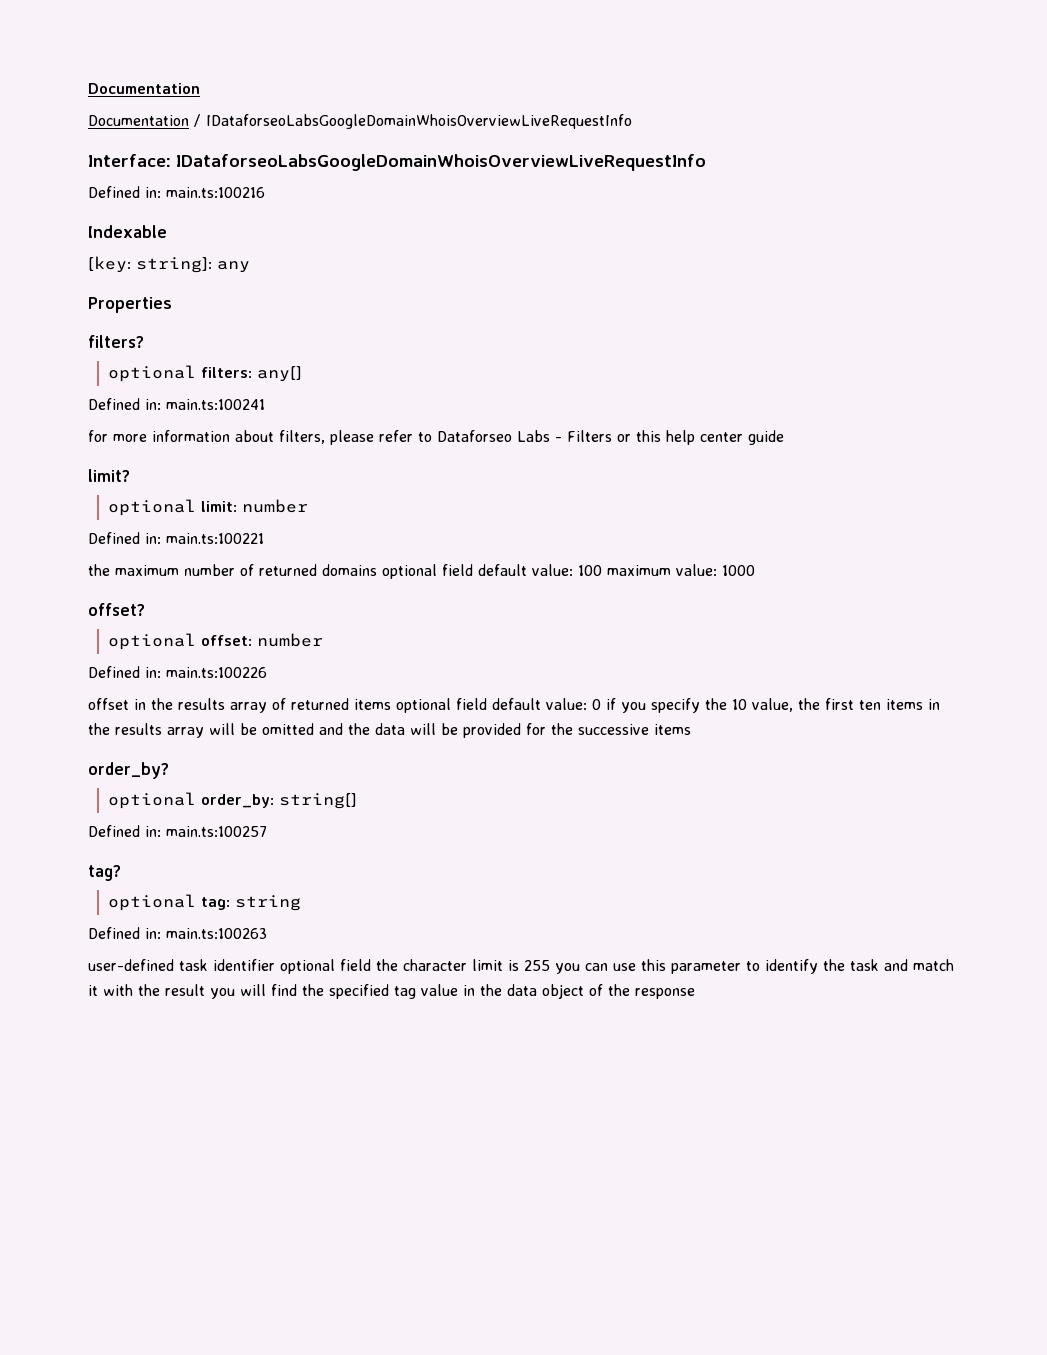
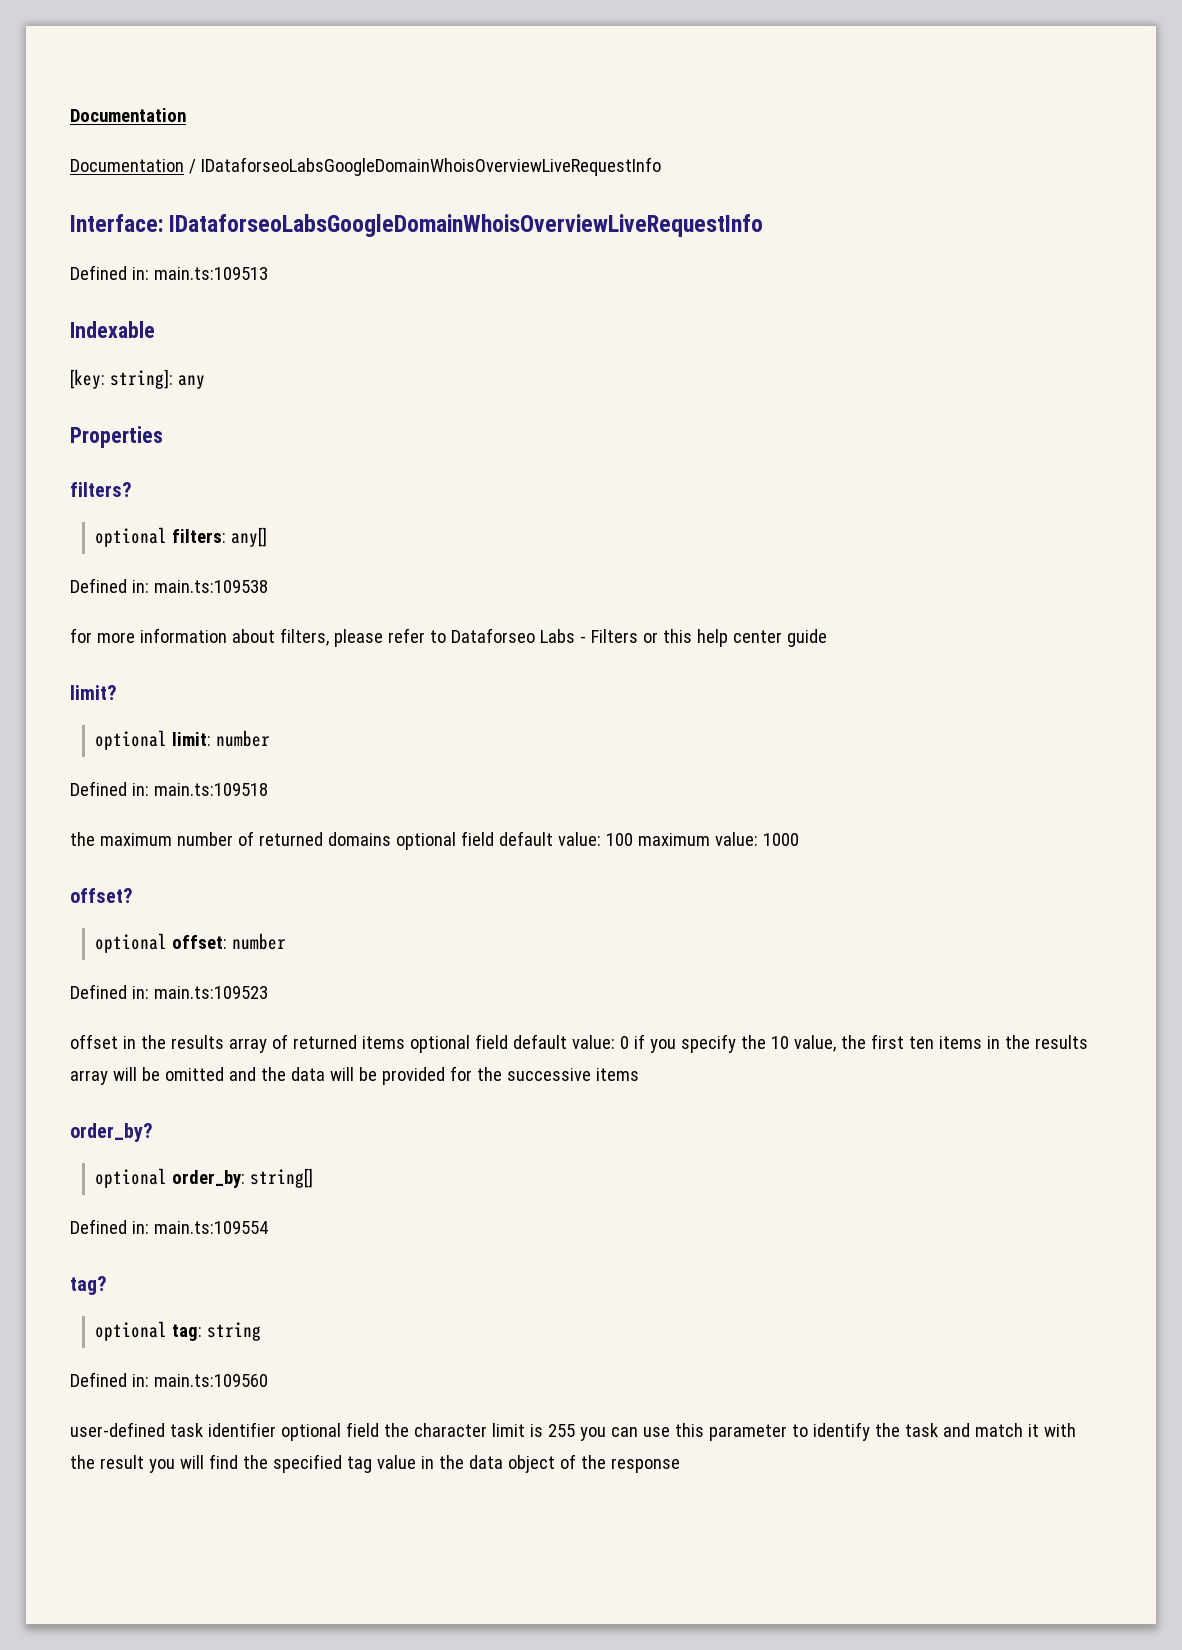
- Defined in: main.ts:100216
+ Defined in: main.ts:109513
- Defined in: main.ts:100241
+ Defined in: main.ts:109538
- Defined in: main.ts:100221
+ Defined in: main.ts:109518
- Defined in: main.ts:100226
+ Defined in: main.ts:109523
- Defined in: main.ts:100257
+ Defined in: main.ts:109554
- Defined in: main.ts:100263
+ Defined in: main.ts:109560

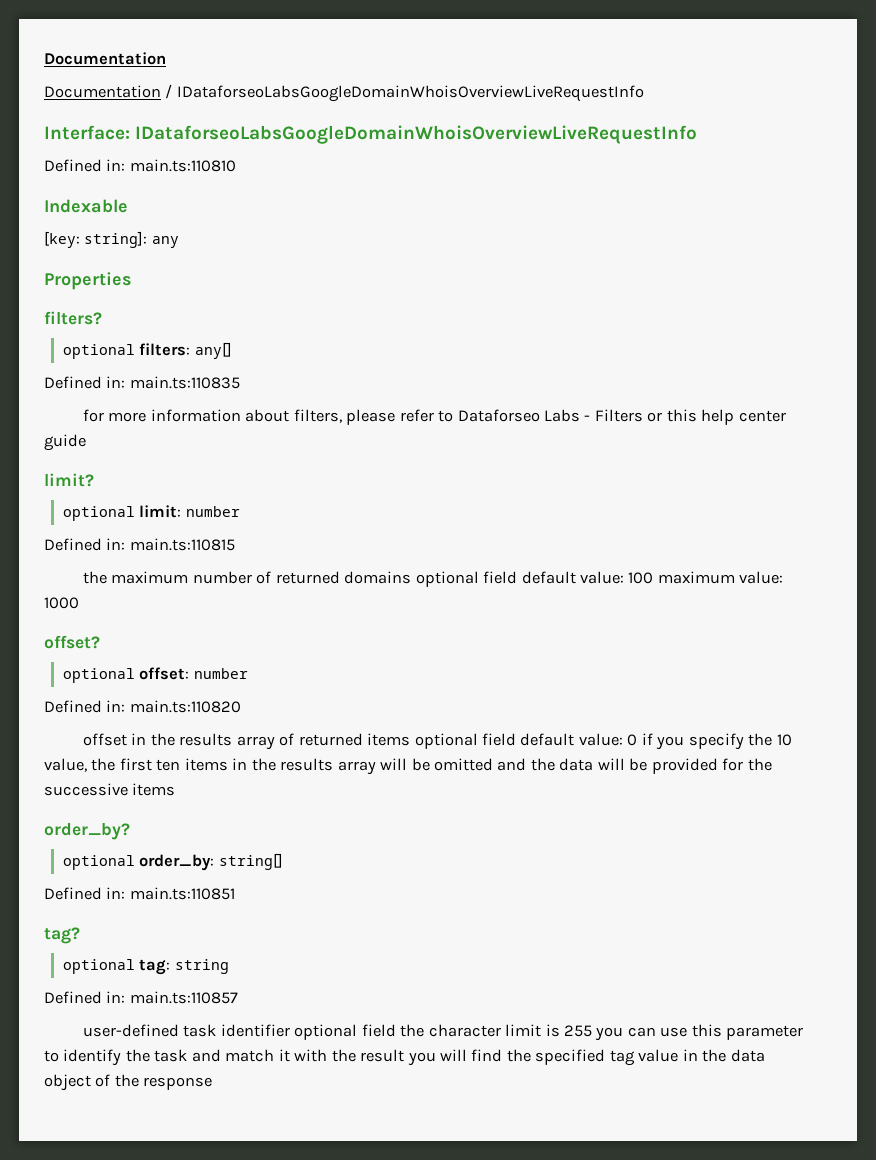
- Defined in: main.ts:109513
+ Defined in: main.ts:110810
- Defined in: main.ts:109538
+ Defined in: main.ts:110835
- Defined in: main.ts:109518
+ Defined in: main.ts:110815
- Defined in: main.ts:109523
+ Defined in: main.ts:110820
- Defined in: main.ts:109554
+ Defined in: main.ts:110851
- Defined in: main.ts:109560
+ Defined in: main.ts:110857

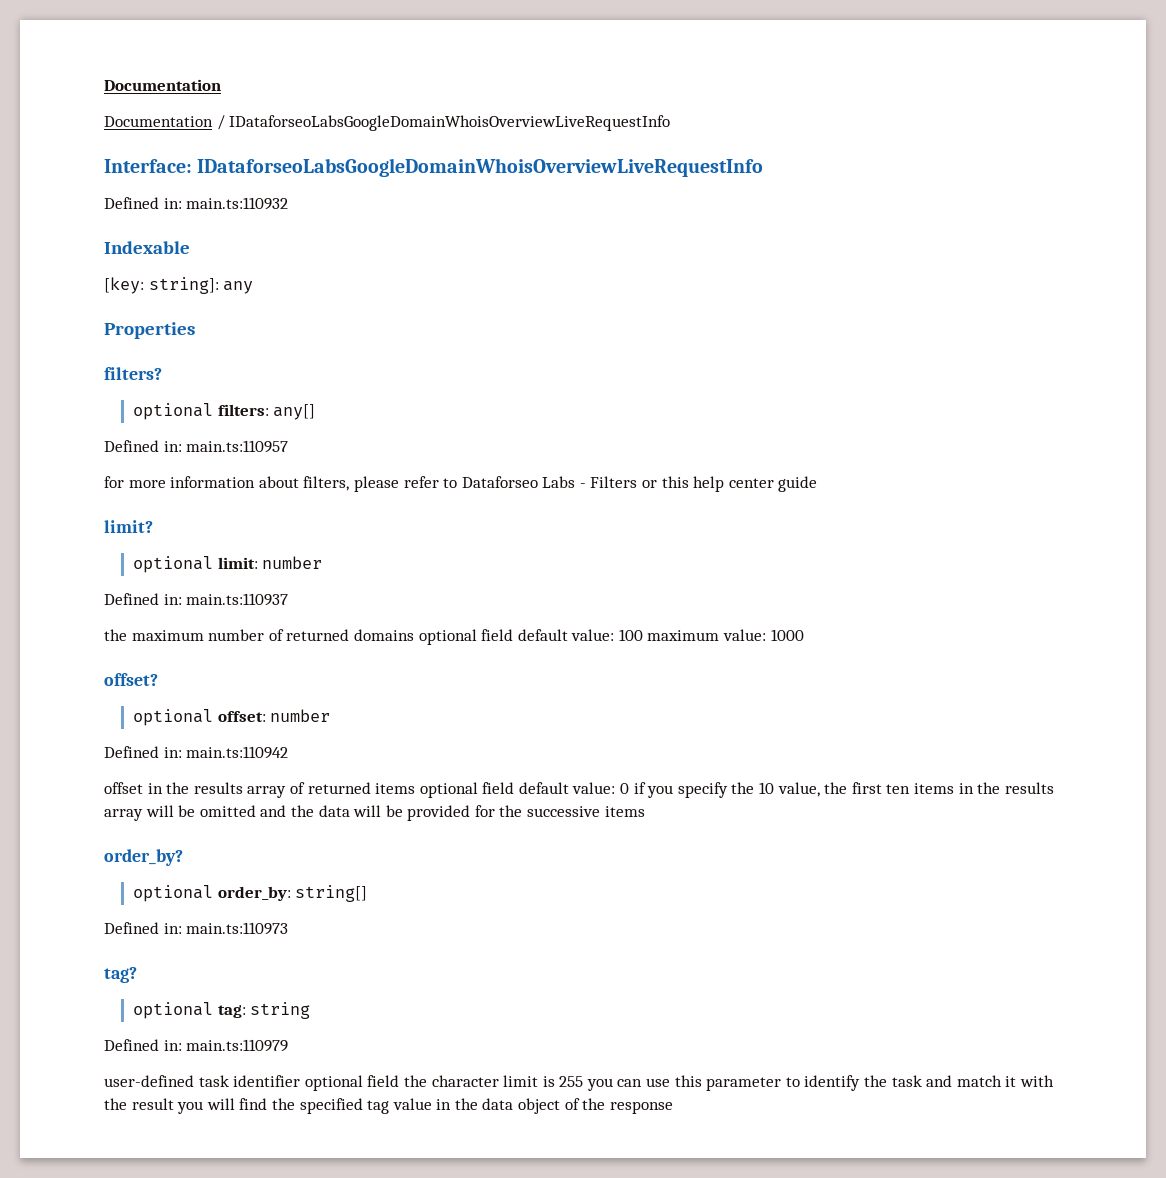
- Defined in: main.ts:110810
+ Defined in: main.ts:110932
- Defined in: main.ts:110835
+ Defined in: main.ts:110957
- Defined in: main.ts:110815
+ Defined in: main.ts:110937
- Defined in: main.ts:110820
+ Defined in: main.ts:110942
- Defined in: main.ts:110851
+ Defined in: main.ts:110973
- Defined in: main.ts:110857
+ Defined in: main.ts:110979

